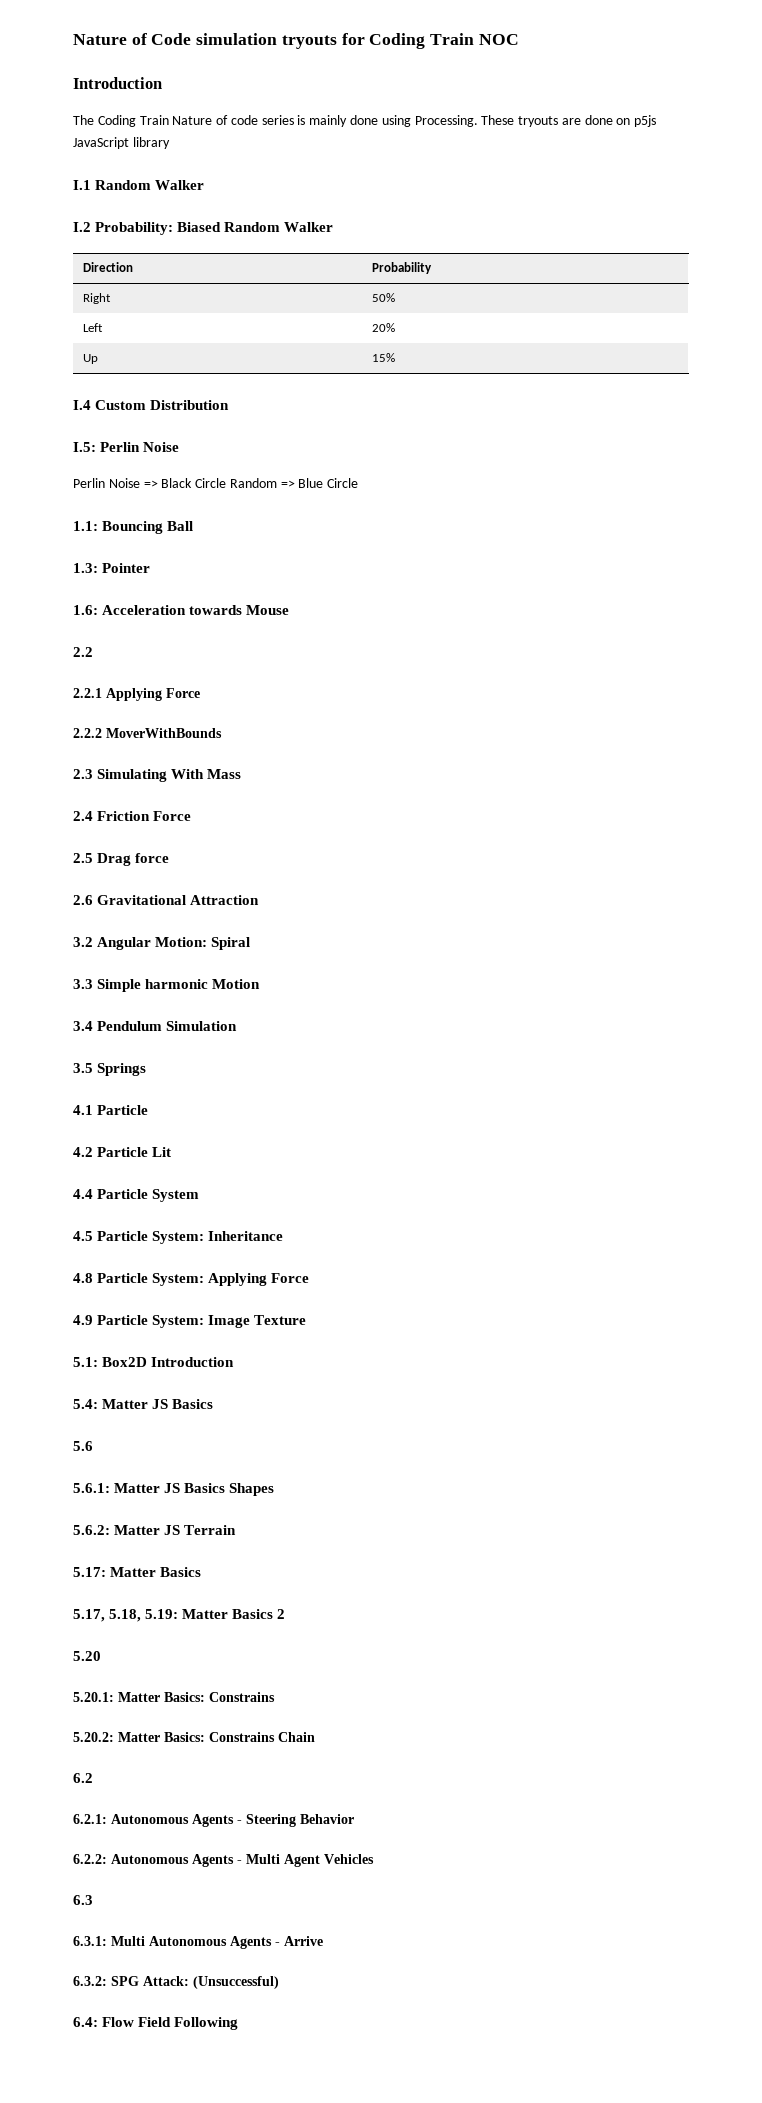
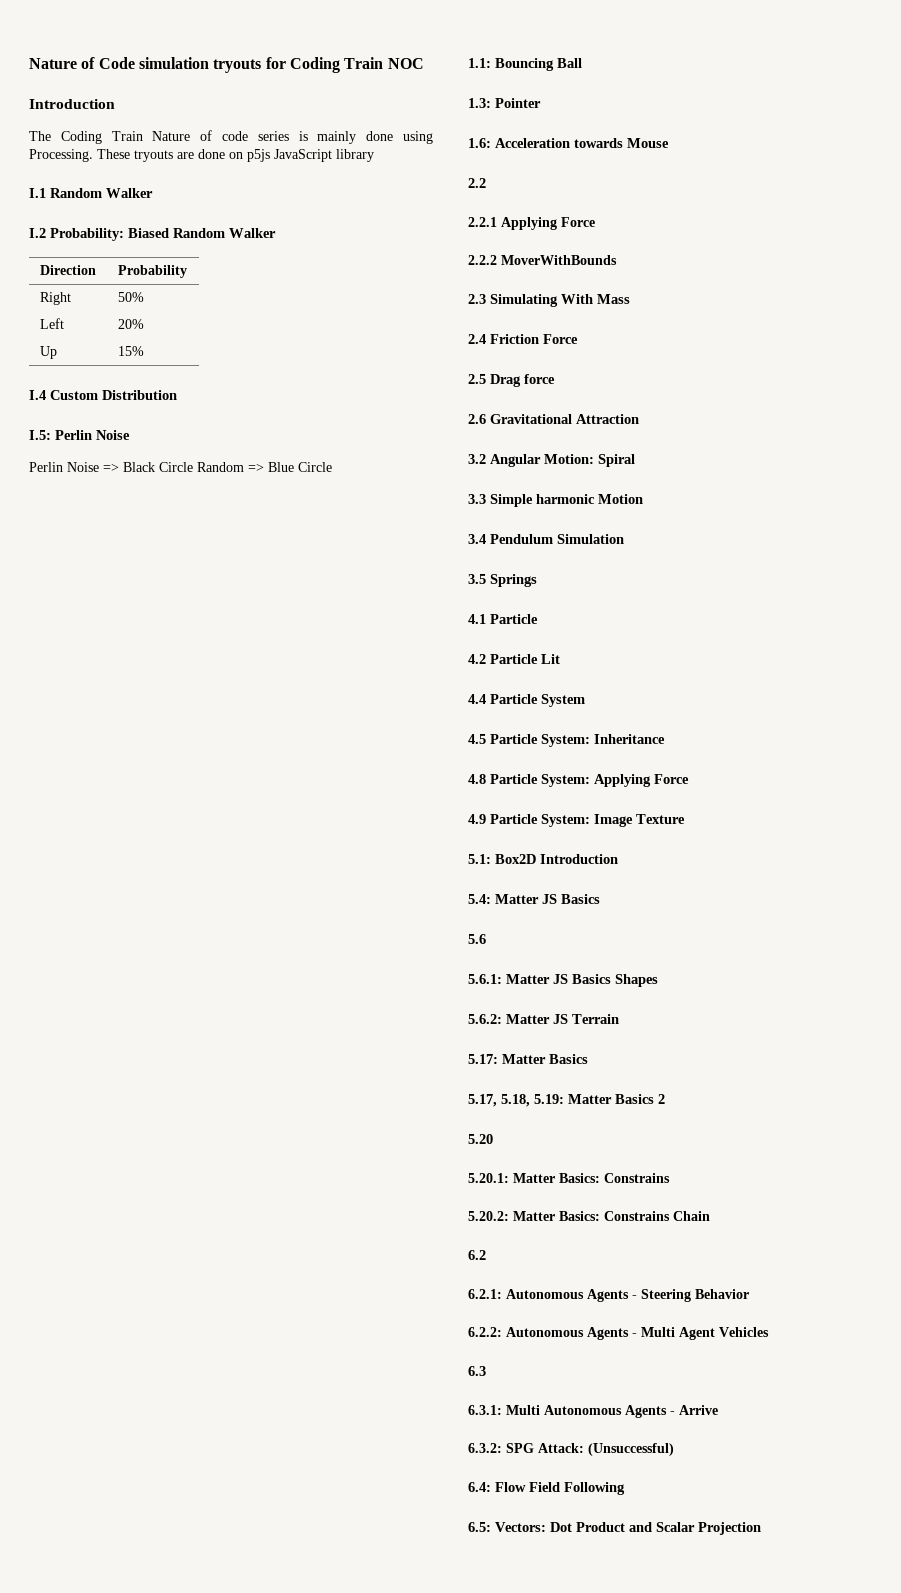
+ 6.5: Vectors: Dot Product and Scalar Projection

